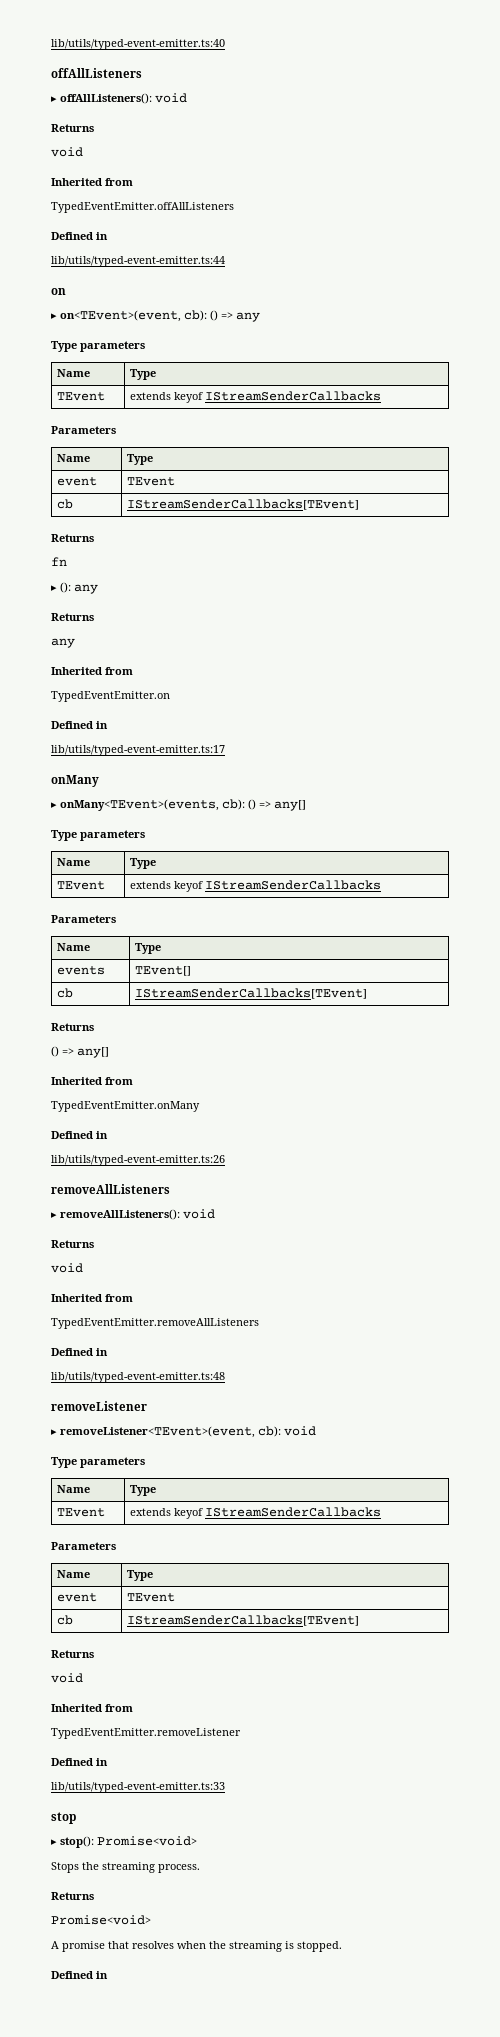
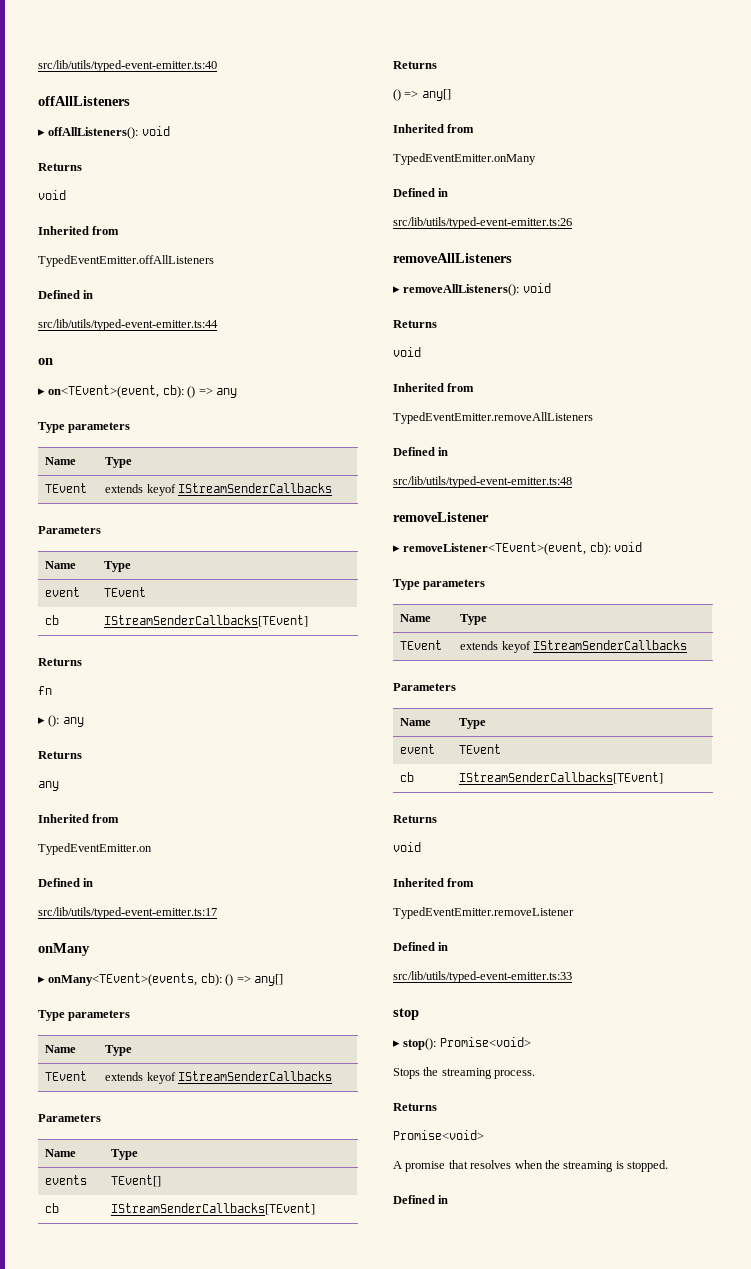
- lib/utils/typed-event-emitter.ts:40
+ src/lib/utils/typed-event-emitter.ts:40
- lib/utils/typed-event-emitter.ts:44
+ src/lib/utils/typed-event-emitter.ts:44
- lib/utils/typed-event-emitter.ts:17
+ src/lib/utils/typed-event-emitter.ts:17
- lib/utils/typed-event-emitter.ts:26
+ src/lib/utils/typed-event-emitter.ts:26
- lib/utils/typed-event-emitter.ts:48
+ src/lib/utils/typed-event-emitter.ts:48
- lib/utils/typed-event-emitter.ts:33
+ src/lib/utils/typed-event-emitter.ts:33

